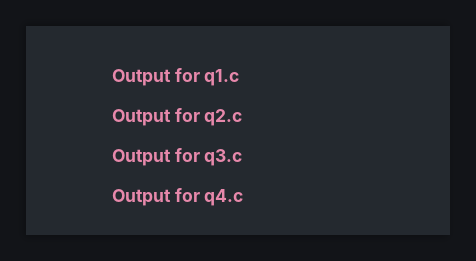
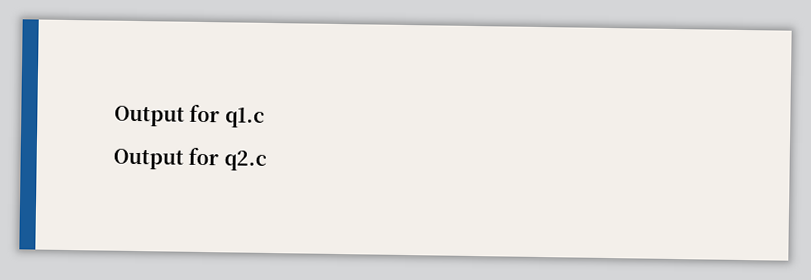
- Output for q3.c
- Output for q4.c

